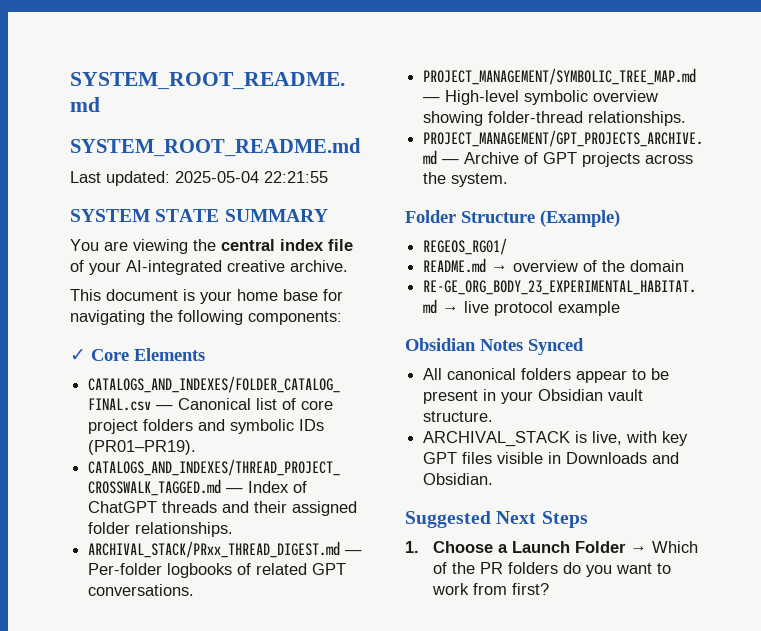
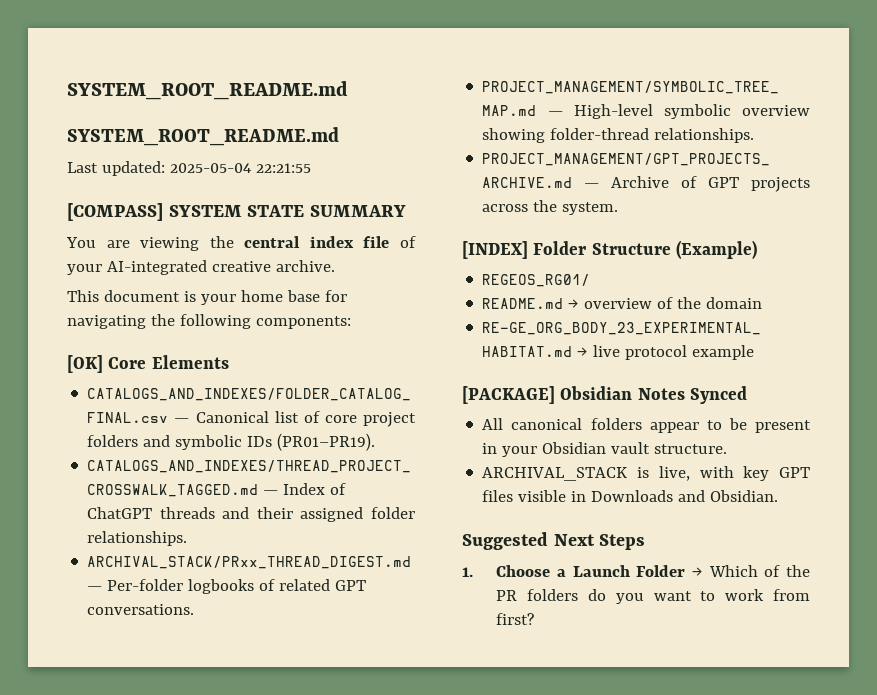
- SYSTEM STATE SUMMARY
+ [COMPASS] SYSTEM STATE SUMMARY
- ✓ Core Elements
+ [OK] Core Elements
- Folder Structure (Example)
+ [INDEX] Folder Structure (Example)
- Obsidian Notes Synced
+ [PACKAGE] Obsidian Notes Synced

